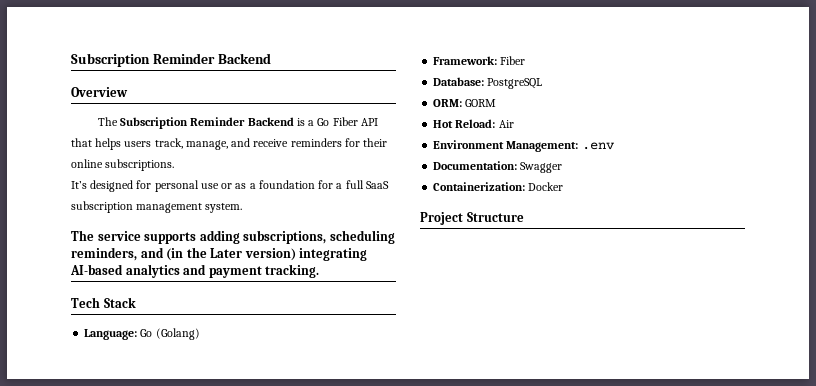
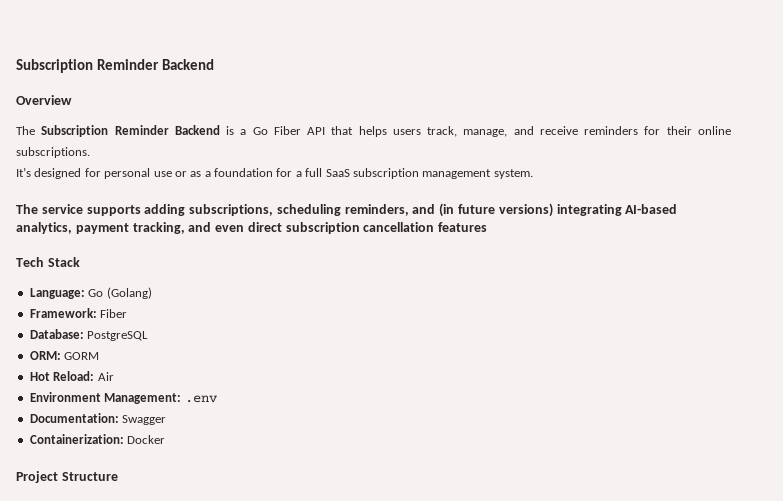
- The service supports adding subscriptions, scheduling reminders, and (in the Later version) integrating AI-based analytics and payment tracking.
+ The service supports adding subscriptions, scheduling reminders, and (in future versions) integrating AI-based analytics, payment tracking, and even direct subscription cancellation features

